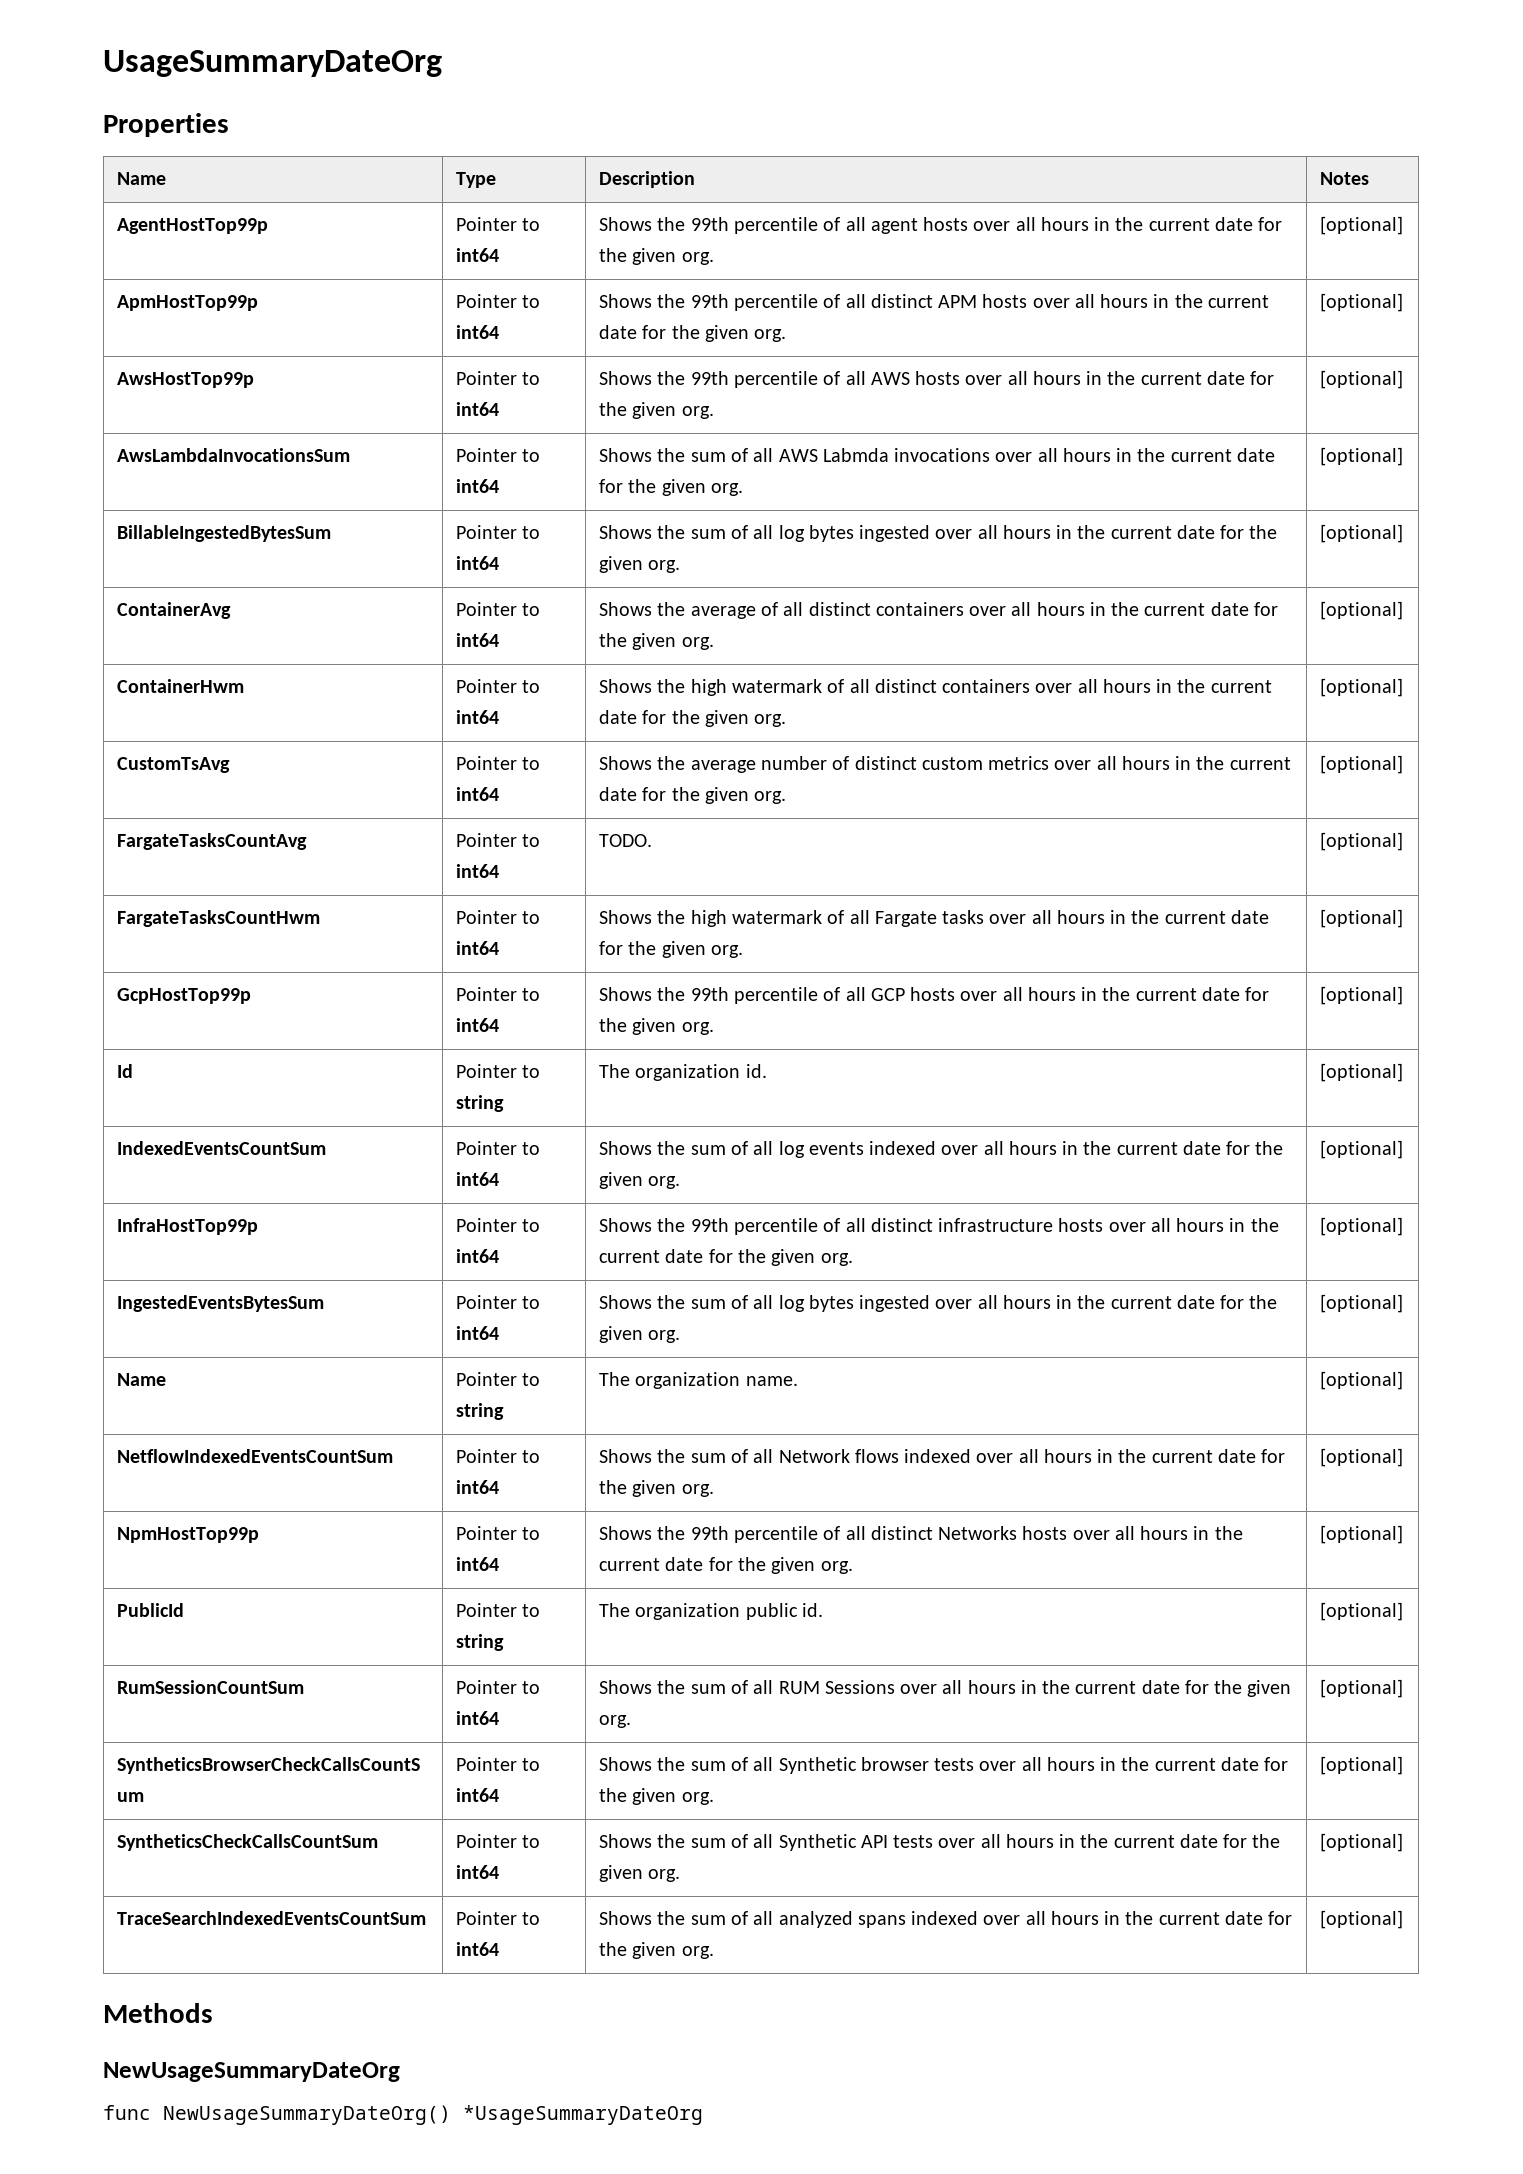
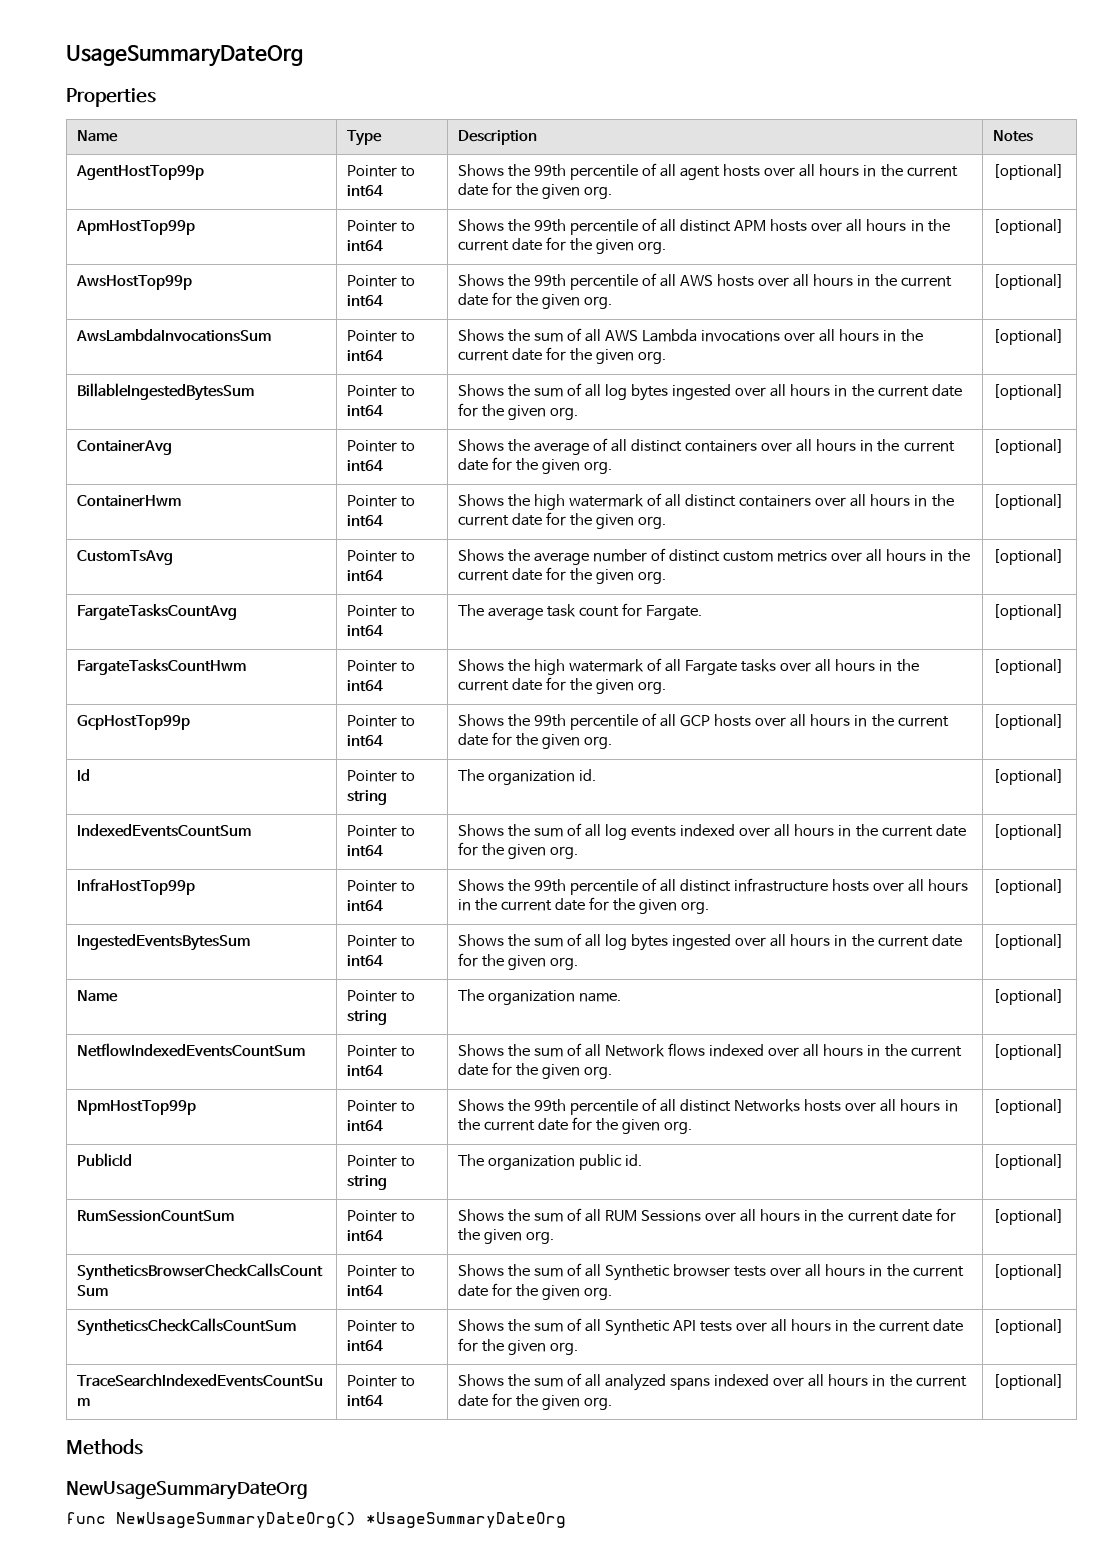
- AwsLambdaInvocationsSum | Pointer to int64 | Shows the sum of all AWS Labmda invocations over all hours in the current date for the given org. | [optional]
+ AwsLambdaInvocationsSum | Pointer to int64 | Shows the sum of all AWS Lambda invocations over all hours in the current date for the given org. | [optional]
- FargateTasksCountAvg | Pointer to int64 | TODO. | [optional]
+ FargateTasksCountAvg | Pointer to int64 | The average task count for Fargate. | [optional]

